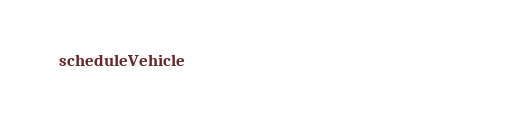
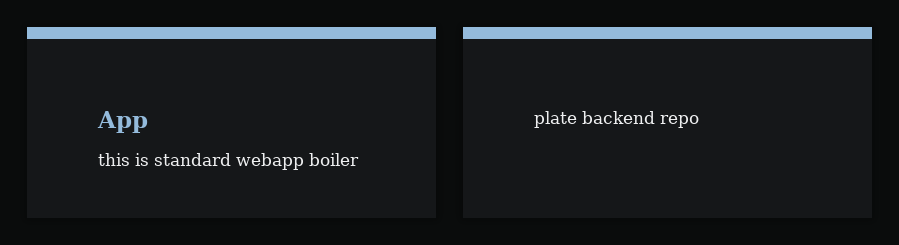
- scheduleVehicle
+ App
+ this is standard webapp boiler plate backend repo

